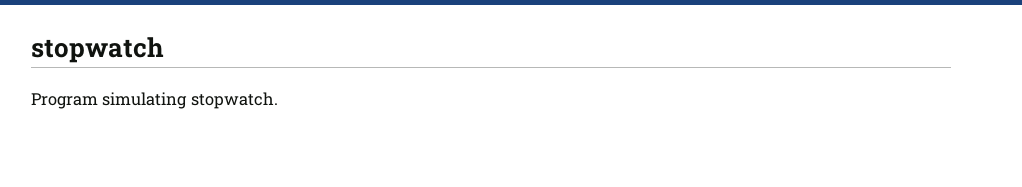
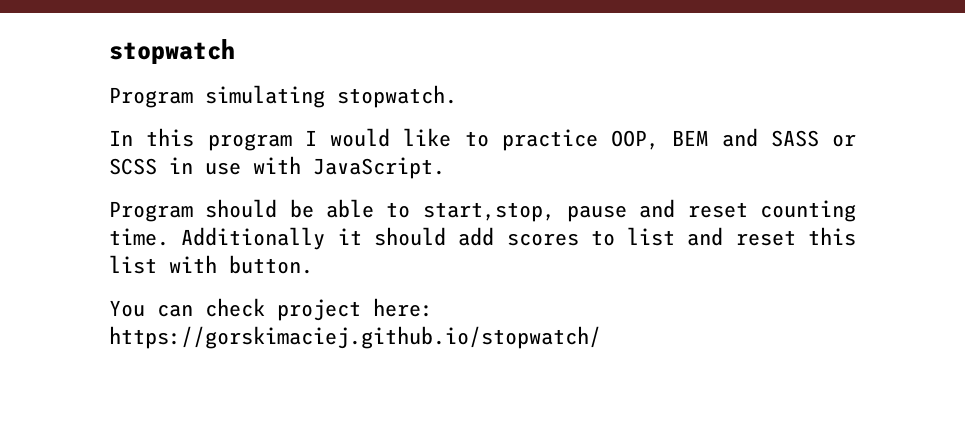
+ In this program I would like to practice OOP, BEM and SASS or SCSS in use with JavaScript.
+ Program should be able to start,stop, pause and reset counting time. Additionally it should add scores to list and reset this list with button.
+ You can check project here: https://gorskimaciej.github.io/stopwatch/

